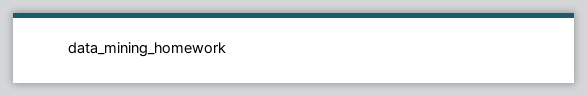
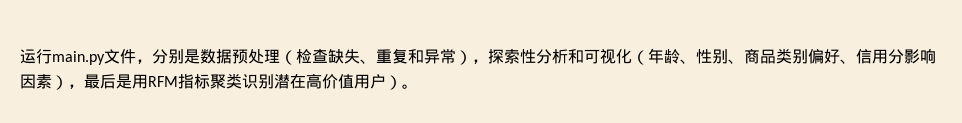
- data_mining_homework
+ 运行main.py文件，分别是数据预处理（检查缺失、重复和异常），探索性分析和可视化（年龄、性别、商品类别偏好、信用分影响因素），最后是用RFM指标聚类识别潜在高价值用户）。

